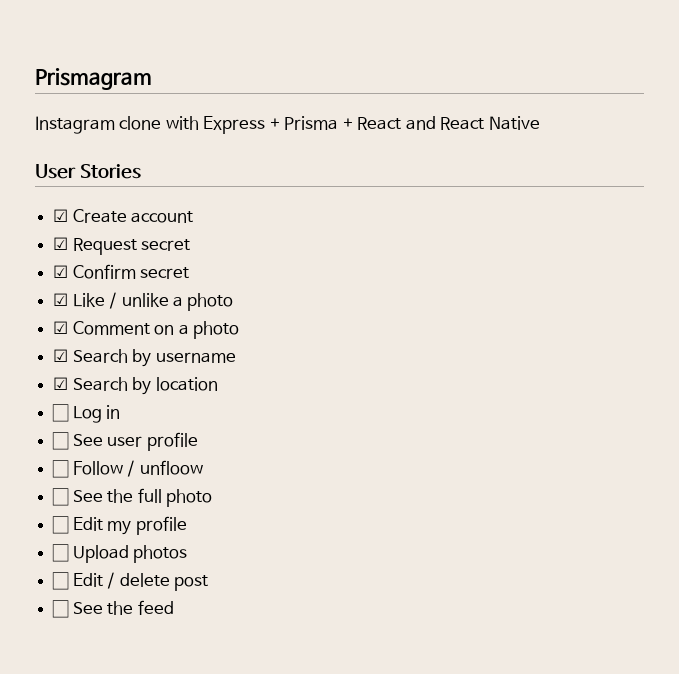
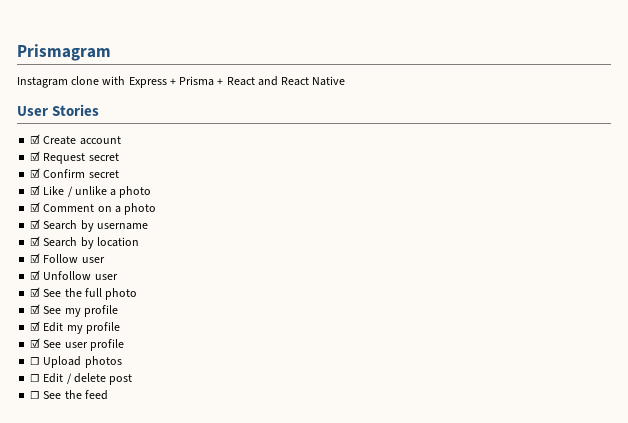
- ☐ Log in
- ☐ See user profile
- ☐ Follow / unfloow
- ☐ See the full photo
+ ☑ Follow user
+ ☑ Unfollow user
+ ☑ See the full photo
- ☐ Edit my profile
+ ☑ See my profile
+ ☑ Edit my profile
+ ☑ See user profile

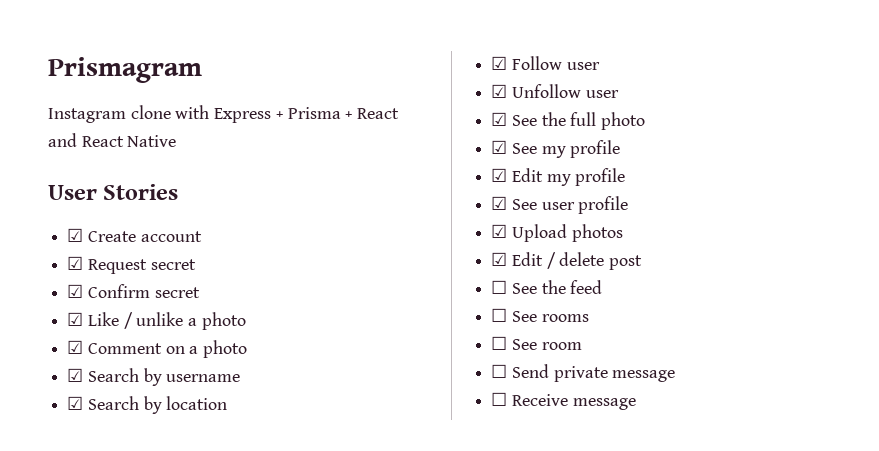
- ☐ Upload photos
+ ☑ Upload photos
- ☐ Edit / delete post
+ ☑ Edit / delete post
+ ☐ See rooms
+ ☐ See room
+ ☐ Send private message
+ ☐ Receive message

